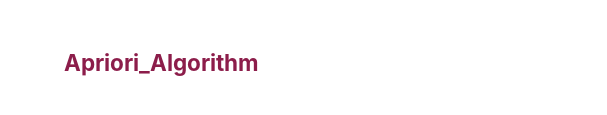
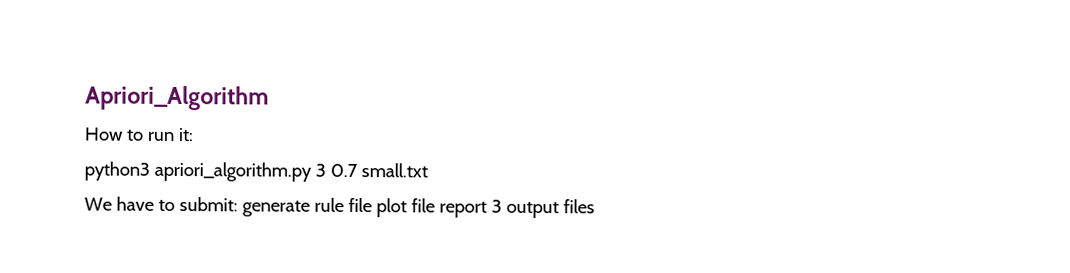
+ How to run it:
+ python3 apriori_algorithm.py 3 0.7 small.txt
+ We have to submit: generate rule file plot file report 3 output files

